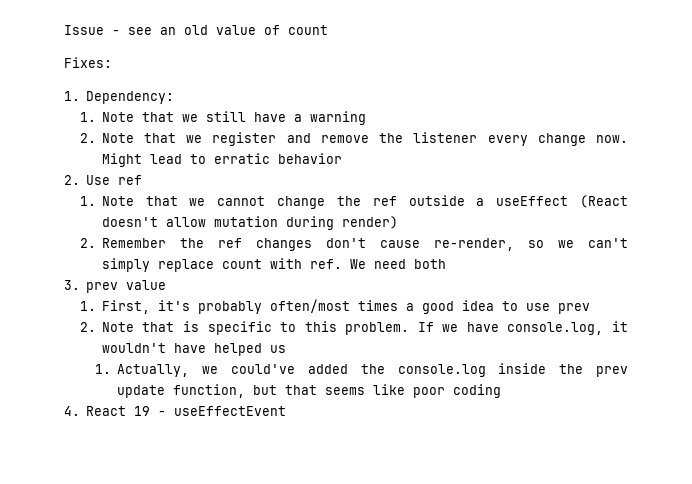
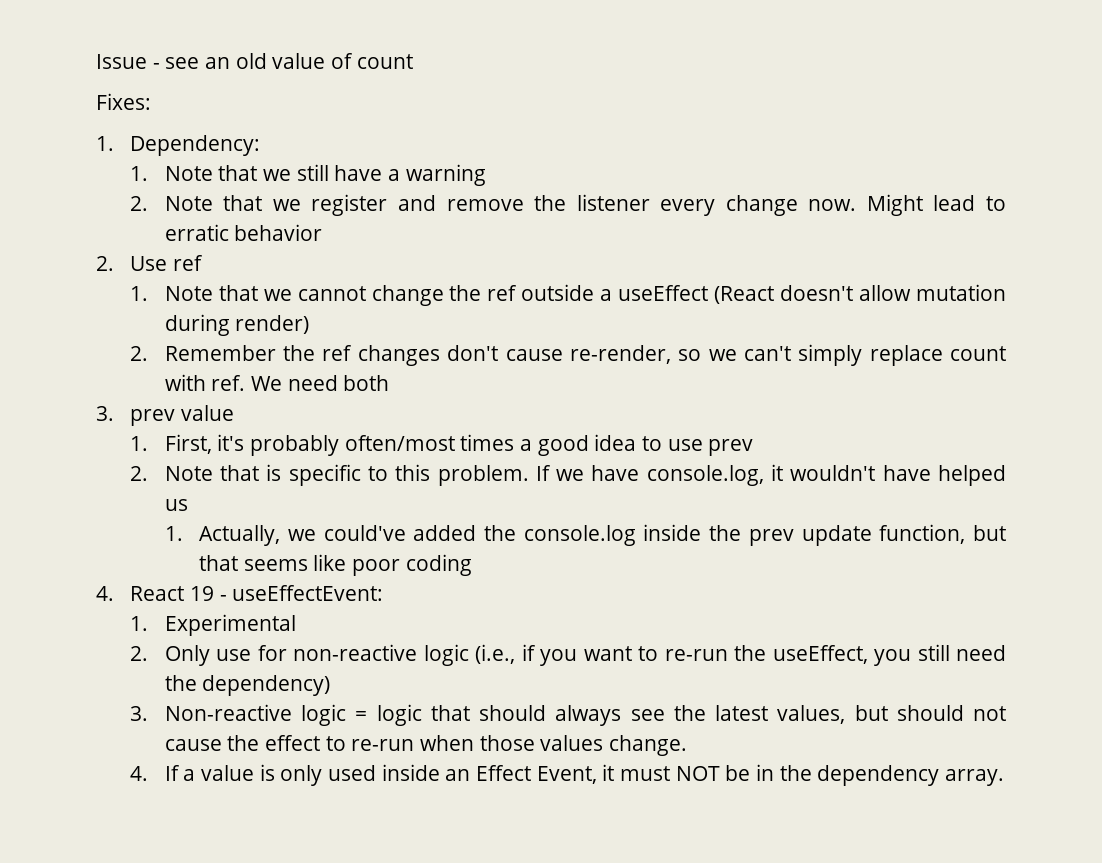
- 4. React 19 - useEffectEvent
+ 4. React 19 - useEffectEvent:
+ 1. Experimental
+ 2. Only use for non-reactive logic (i.e., if you want to re-run the useEffect, you still need the dependency)
+ 3. Non-reactive logic = logic that should always see the latest values, but should not cause the effect to re-run when those values change.
+ 4. If a value is only used inside an Effect Event, it must NOT be in the dependency array.

